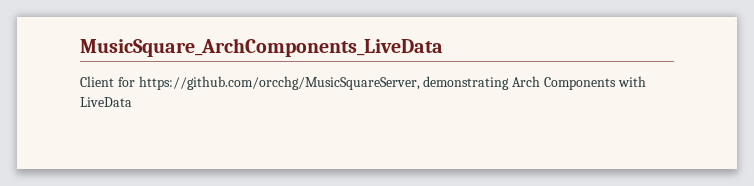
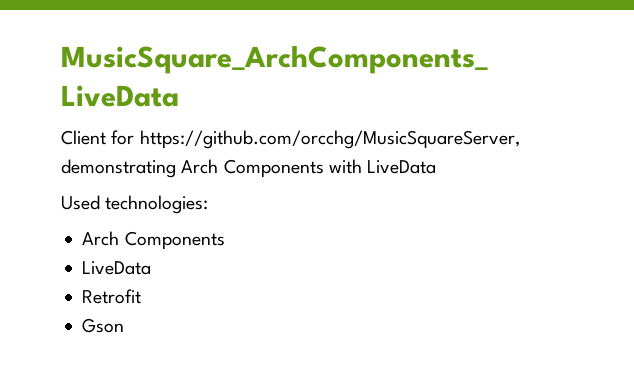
+ Used technologies:
+ Arch Components
+ LiveData
+ Retrofit
+ Gson

